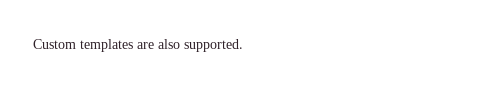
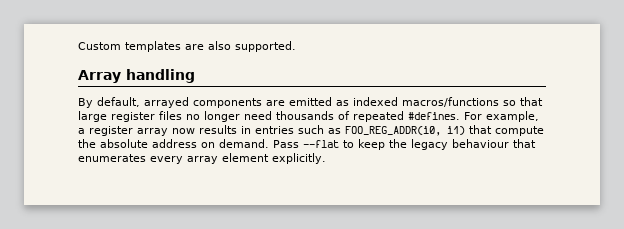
+ Array handling
+ By default, arrayed components are emitted as indexed macros/functions so that large register files no longer need thousands of repeated #defines. For example, a register array now results in entries such as FOO_REG_ADDR(i0, i1) that compute the absolute address on demand. Pass --flat to keep the legacy behaviour that enumerates every array element explicitly.

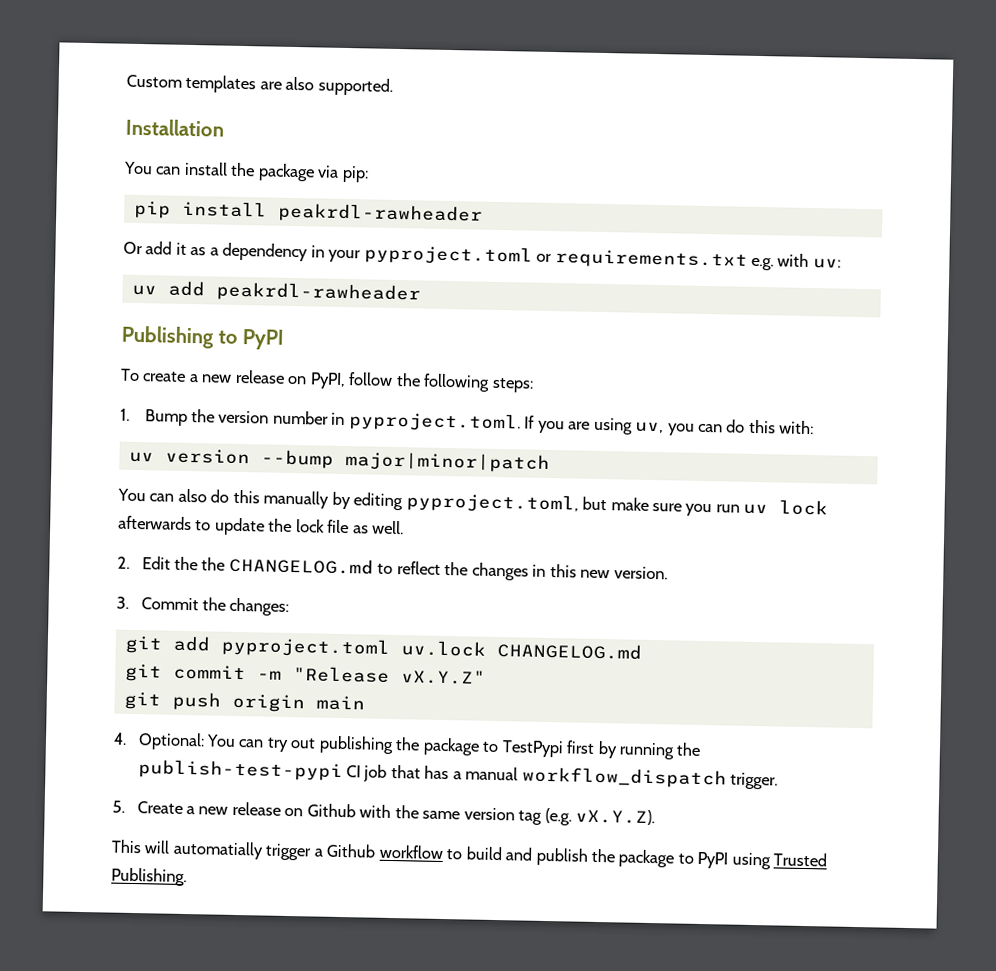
- Array handling
- By default, arrayed components are emitted as indexed macros/functions so that large register files no longer need thousands of repeated #defines. For example, a register array now results in entries such as FOO_REG_ADDR(i0, i1) that compute the absolute address on demand. Pass --flat to keep the legacy behaviour that enumerates every array element explicitly.
+ Installation
+ You can install the package via pip:
+ pip install peakrdl-rawheader
+ Or add it as a dependency in your pyproject.toml or requirements.txt e.g. with uv:
+ uv add peakrdl-rawheader
+ Publishing to PyPI
+ To create a new release on PyPI, follow the following steps:
+ 1. Bump the version number in pyproject.toml. If you are using uv, you can do this with:
+ uv version --bump major|minor|patch
+ You can also do this manually by editing pyproject.toml, but make sure you run uv lock afterwards to update the lock file as well.
+ 2. Edit the the CHANGELOG.md to reflect the changes in this new version.
+ 3. Commit the changes:
+ git add pyproject.toml uv.lock CHANGELOG.md
+ git commit -m "Release vX.Y.Z"
+ git push origin main
+ 4. Optional: You can try out publishing the package to TestPypi first by running the publish-test-pypi CI job that has a manual workflow_dispatch trigger.
+ 5. Create a new release on Github with the same version tag (e.g. vX.Y.Z).
+ This will automatially trigger a Github workflow to build and publish the package to PyPI using Trusted Publishing.

